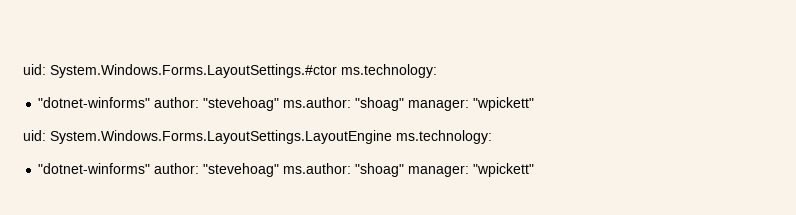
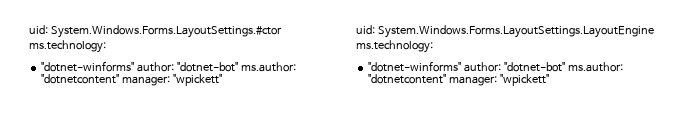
  uid: System.Windows.Forms.LayoutSettings.#ctor ms.technology:
- "dotnet-winforms" author: "stevehoag" ms.author: "shoag" manager: "wpickett"
+ "dotnet-winforms" author: "dotnet-bot" ms.author: "dotnetcontent" manager: "wpickett"
  uid: System.Windows.Forms.LayoutSettings.LayoutEngine ms.technology:
- "dotnet-winforms" author: "stevehoag" ms.author: "shoag" manager: "wpickett"
+ "dotnet-winforms" author: "dotnet-bot" ms.author: "dotnetcontent" manager: "wpickett"

